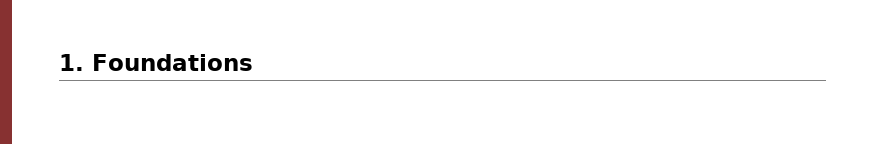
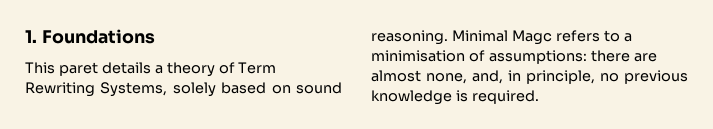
+ This paret details a theory of Term Rewriting Systems, solely based on sound reasoning. Minimal Magc refers to a minimisation of assumptions: there are almost none, and, in principle, no previous knowledge is required.

